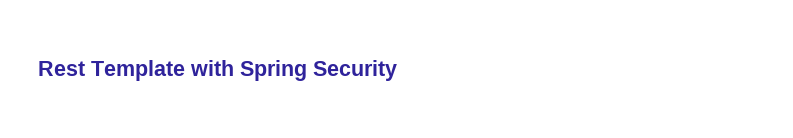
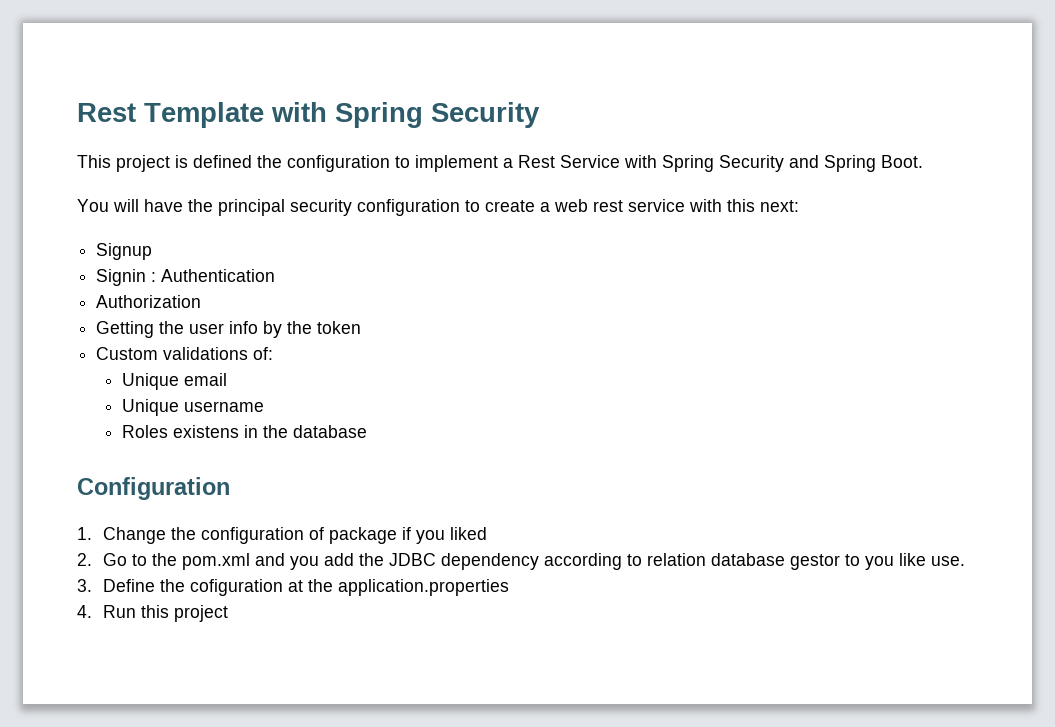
+ This project is defined the configuration to implement a Rest Service with Spring Security and Spring Boot.
+ You will have the principal security configuration to create a web rest service with this next:
+ Signup
+ Signin : Authentication
+ Authorization
+ Getting the user info by the token
+ Custom validations of:
+ Unique email
+ Unique username
+ Roles existens in the database
+ Configuration
+ 1. Change the configuration of package if you liked
+ 2. Go to the pom.xml and you add the JDBC dependency according to relation database gestor to you like use.
+ 3. Define the cofiguration at the application.properties
+ 4. Run this project

